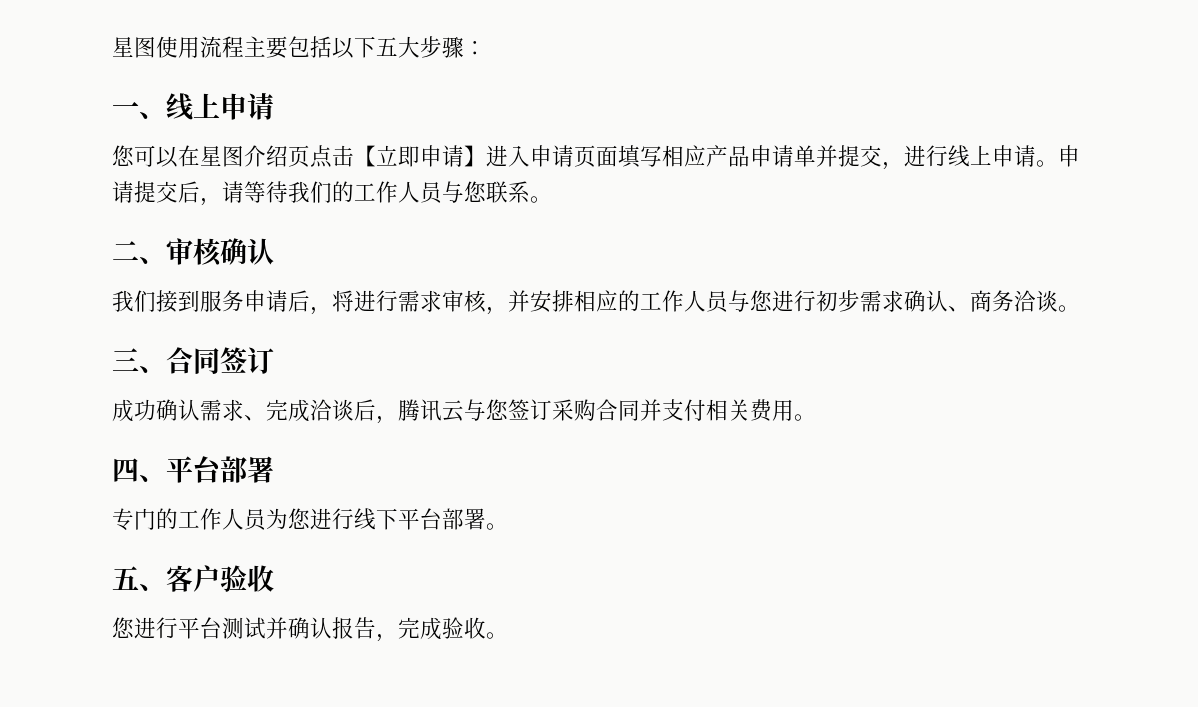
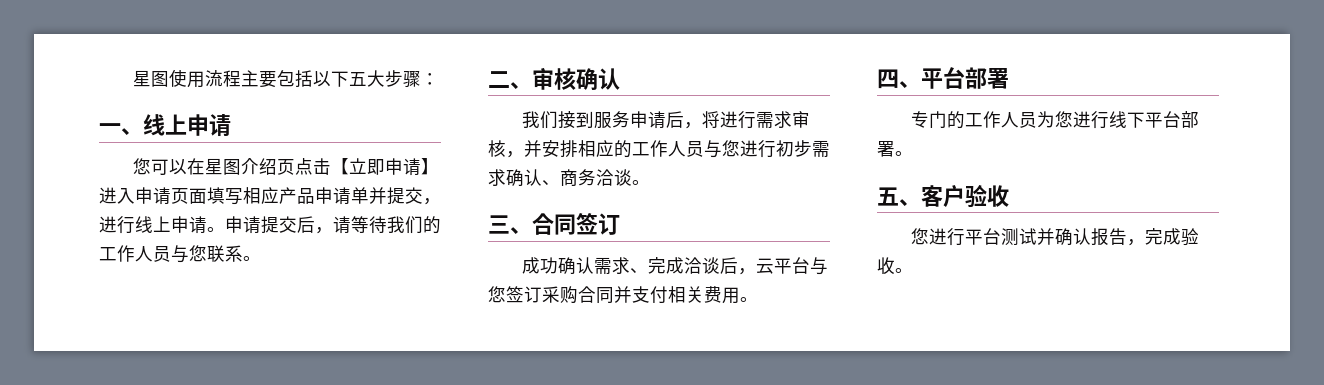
- 成功确认需求、完成洽谈后，腾讯云与您签订采购合同并支付相关费用。
+ 成功确认需求、完成洽谈后，云平台与您签订采购合同并支付相关费用。

